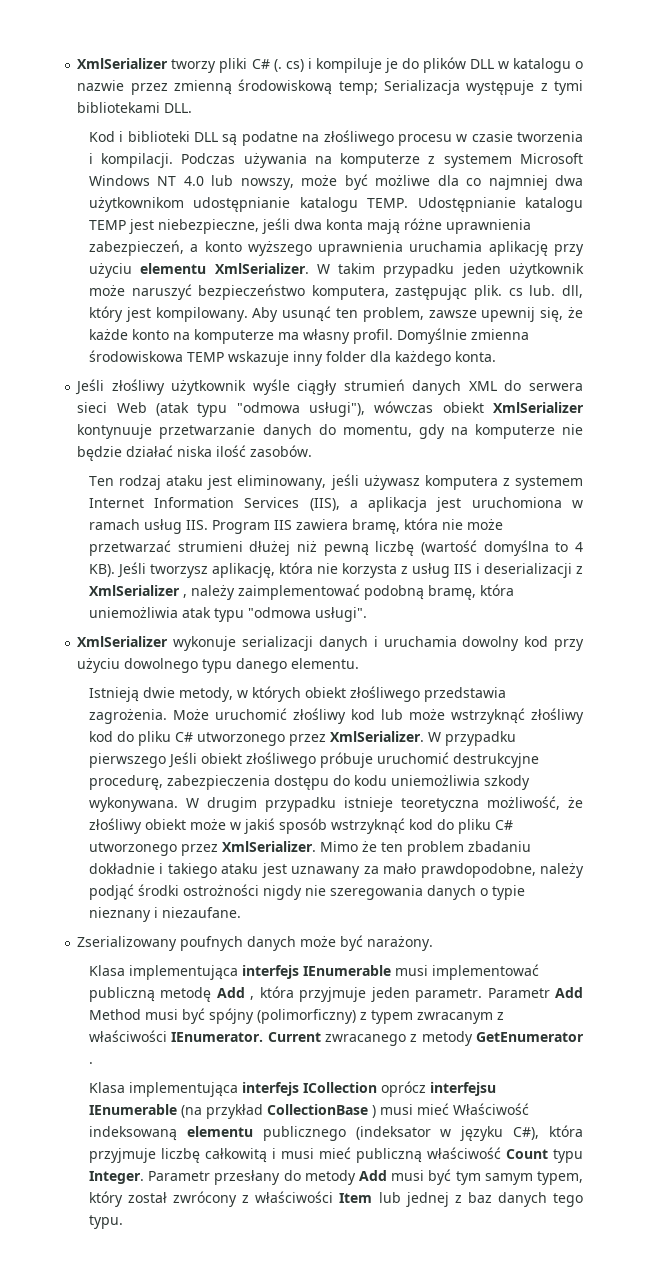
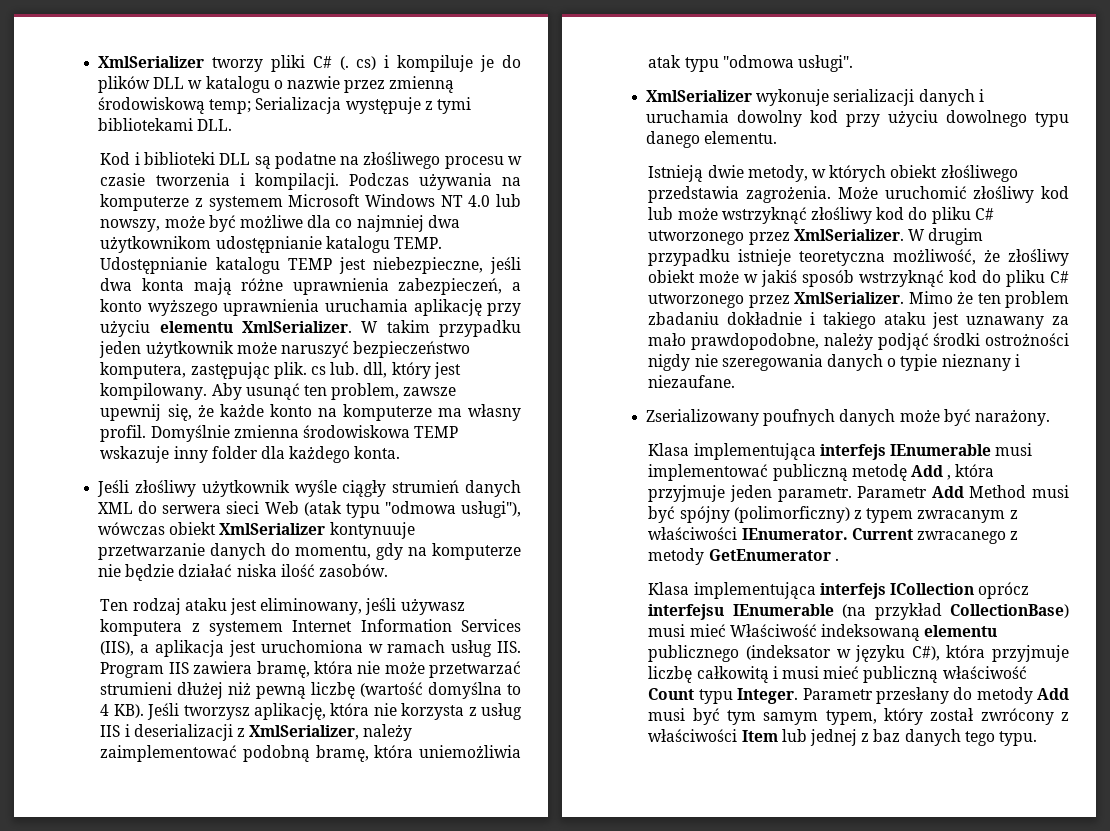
- Ten rodzaj ataku jest eliminowany, jeśli używasz komputera z systemem Internet Information Services (IIS), a aplikacja jest uruchomiona w ramach usług IIS. Program IIS zawiera bramę, która nie może przetwarzać strumieni dłużej niż pewną liczbę (wartość domyślna to 4 KB). Jeśli tworzysz aplikację, która nie korzysta z usług IIS i deserializacji z XmlSerializer , należy zaimplementować podobną bramę, która uniemożliwia atak typu "odmowa usługi".
+ Ten rodzaj ataku jest eliminowany, jeśli używasz komputera z systemem Internet Information Services (IIS), a aplikacja jest uruchomiona w ramach usług IIS. Program IIS zawiera bramę, która nie może przetwarzać strumieni dłużej niż pewną liczbę (wartość domyślna to 4 KB). Jeśli tworzysz aplikację, która nie korzysta z usług IIS i deserializacji z XmlSerializer, należy zaimplementować podobną bramę, która uniemożliwia atak typu "odmowa usługi".
- W przypadku pierwszego Jeśli obiekt złośliwego próbuje uruchomić destrukcyjne procedurę, zabezpieczenia dostępu do kodu uniemożliwia szkody wykonywana. W drugim przypadku istnieje teoretyczna możliwość, że złośliwy obiekt może w jakiś sposób wstrzyknąć kod do pliku C# utworzonego przez XmlSerializer.
+ W drugim przypadku istnieje teoretyczna możliwość, że złośliwy obiekt może w jakiś sposób wstrzyknąć kod do pliku C# utworzonego przez XmlSerializer.
- Klasa implementująca interfejs ICollection oprócz interfejsu IEnumerable (na przykład CollectionBase ) musi mieć Właściwość indeksowaną elementu publicznego (indeksator w języku C#), która przyjmuje liczbę całkowitą i musi mieć publiczną właściwość Count typu Integer.
+ Klasa implementująca interfejs ICollection oprócz interfejsu IEnumerable (na przykład CollectionBase) musi mieć Właściwość indeksowaną elementu publicznego (indeksator w języku C#), która przyjmuje liczbę całkowitą i musi mieć publiczną właściwość Count typu Integer.

